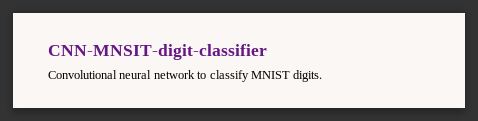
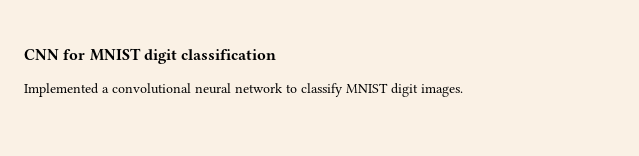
- CNN-MNSIT-digit-classifier
- Convolutional neural network to classify MNIST digits.
+ CNN for MNIST digit classification
+ Implemented a convolutional neural network to classify MNIST digit images.

